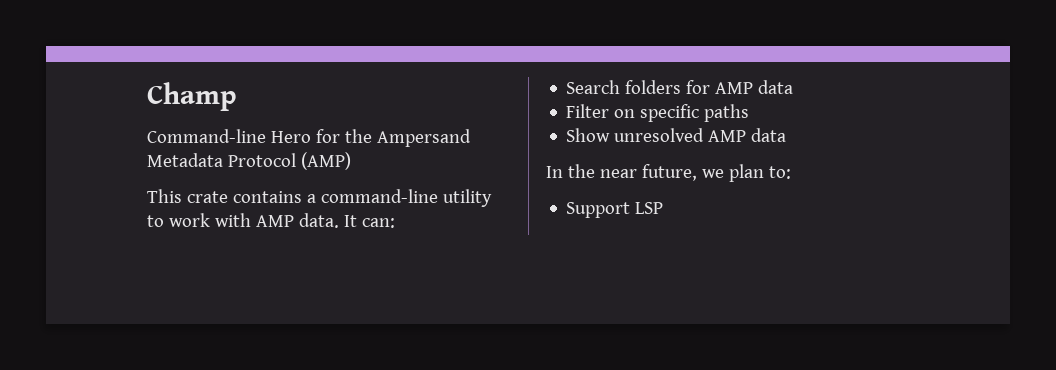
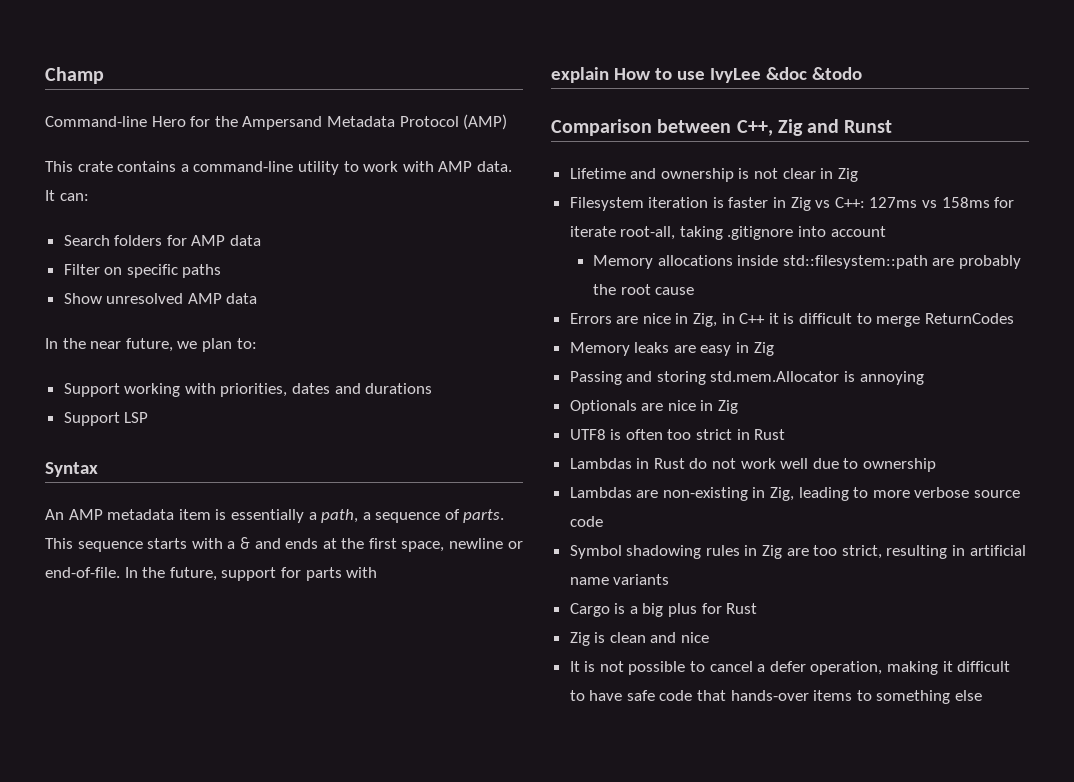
+ Support working with priorities, dates and durations
  Support LSP
+ Syntax
+ An AMP metadata item is essentially a path, a sequence of parts. This sequence starts with a & and ends at the first space, newline or end-of-file. In the future, support for parts with
+ explain How to use IvyLee &doc &todo
+ Comparison between C++, Zig and Runst
+ Lifetime and ownership is not clear in Zig
+ Filesystem iteration is faster in Zig vs C++: 127ms vs 158ms for iterate root-all, taking .gitignore into account
+ Memory allocations inside std::filesystem::path are probably the root cause
+ Errors are nice in Zig, in C++ it is difficult to merge ReturnCodes
+ Memory leaks are easy in Zig
+ Passing and storing std.mem.Allocator is annoying
+ Optionals are nice in Zig
+ UTF8 is often too strict in Rust
+ Lambdas in Rust do not work well due to ownership
+ Lambdas are non-existing in Zig, leading to more verbose source code
+ Symbol shadowing rules in Zig are too strict, resulting in artificial name variants
+ Cargo is a big plus for Rust
+ Zig is clean and nice
+ It is not possible to cancel a defer operation, making it difficult to have safe code that hands-over items to something else

